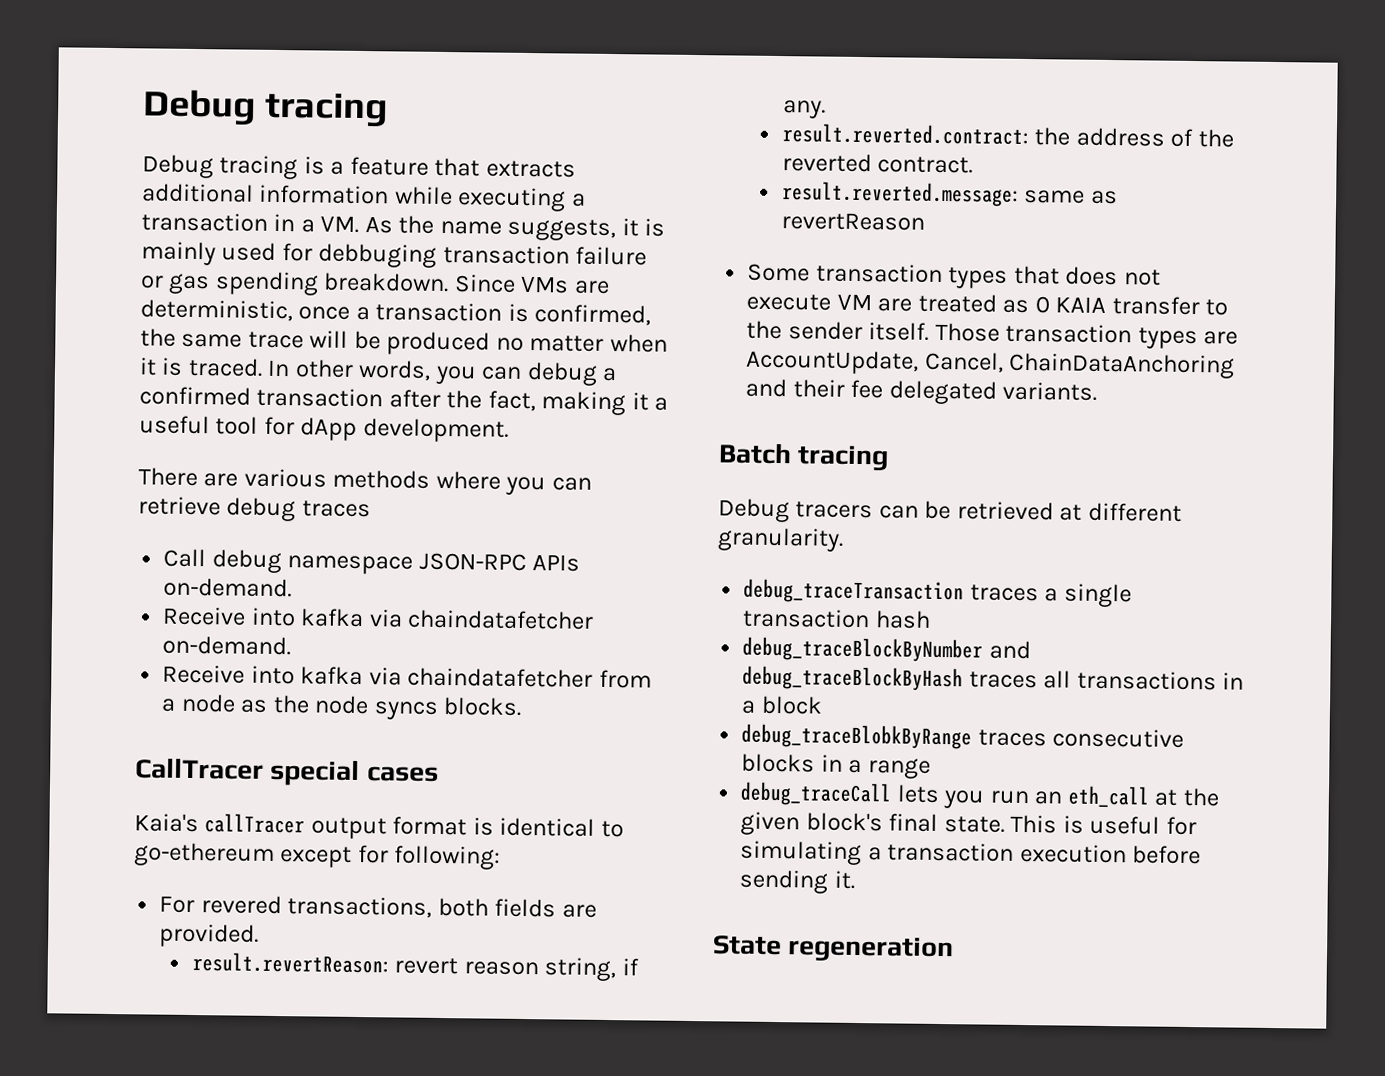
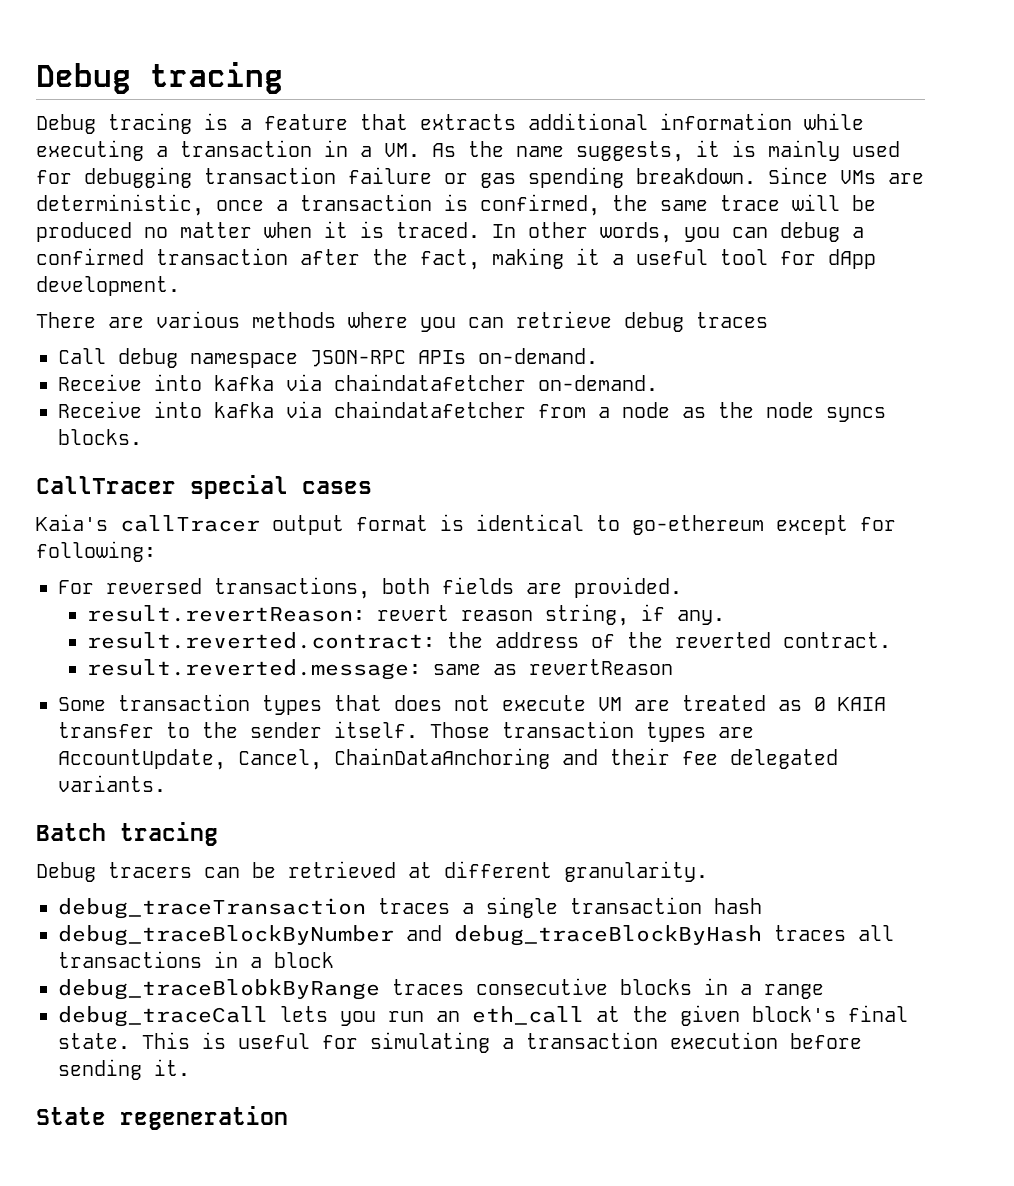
- Debug tracing is a feature that extracts additional information while executing a transaction in a VM. As the name suggests, it is mainly used for debbuging transaction failure or gas spending breakdown.
+ Debug tracing is a feature that extracts additional information while executing a transaction in a VM. As the name suggests, it is mainly used for debugging transaction failure or gas spending breakdown.
- For revered transactions, both fields are provided.
+ For reversed transactions, both fields are provided.

